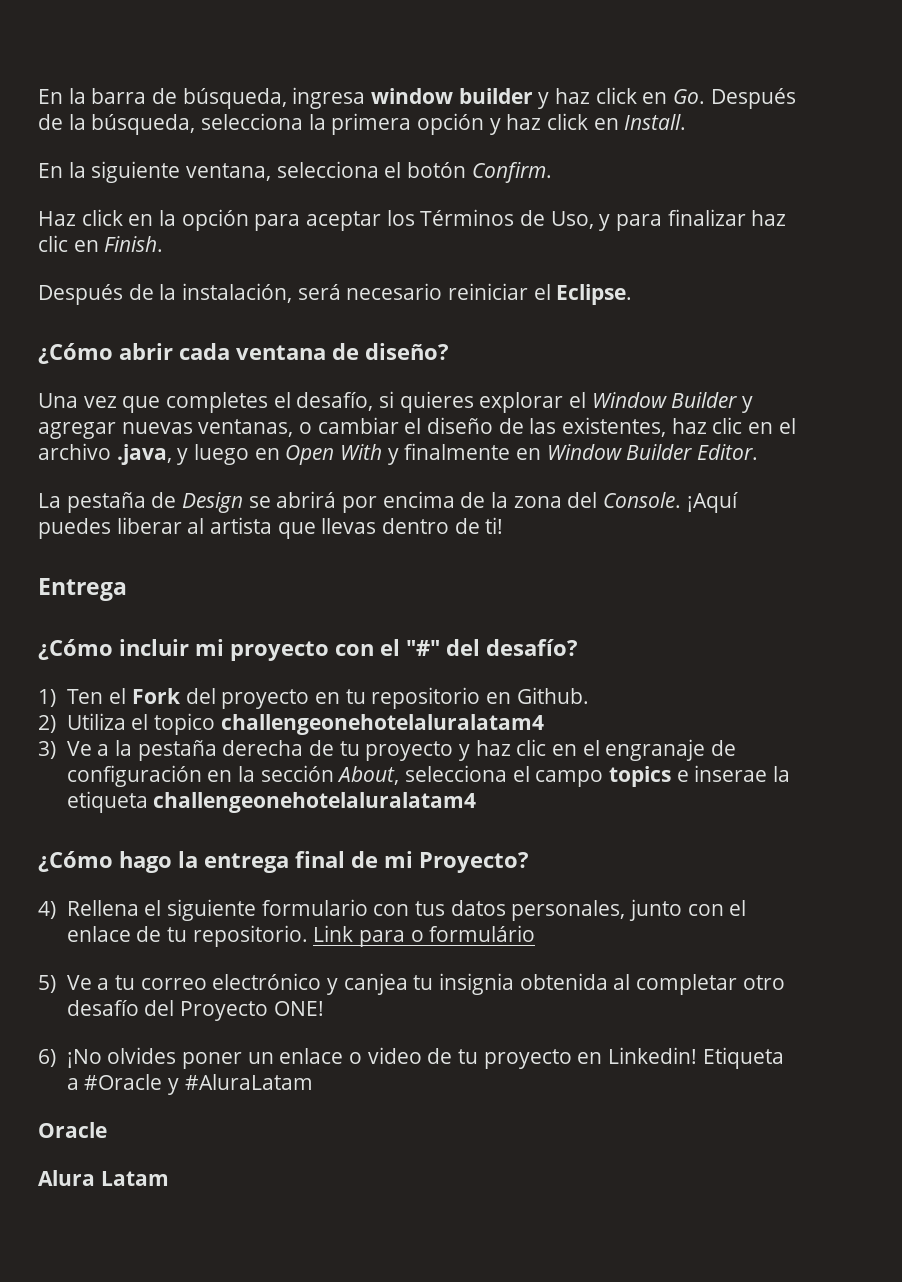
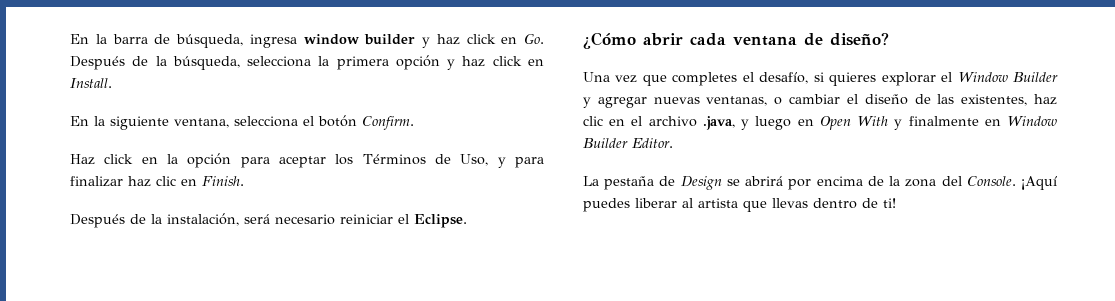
- Entrega
- ¿Cómo incluir mi proyecto con el "#" del desafío?
- 1) Ten el Fork del proyecto en tu repositorio en Github.
- 2) Utiliza el topico challengeonehotelaluralatam4
- 3) Ve a la pestaña derecha de tu proyecto y haz clic en el engranaje de configuración en la sección About, selecciona el campo topics e inserae la etiqueta challengeonehotelaluralatam4
- ¿Cómo hago la entrega final de mi Proyecto?
- 4) Rellena el siguiente formulario con tus datos personales, junto con el enlace de tu repositorio. Link para o formulário
- 5) Ve a tu correo electrónico y canjea tu insignia obtenida al completar otro desafío del Proyecto ONE!
- 6) ¡No olvides poner un enlace o video de tu proyecto en Linkedin! Etiqueta a #Oracle y #AluraLatam
- Oracle
- Alura Latam

